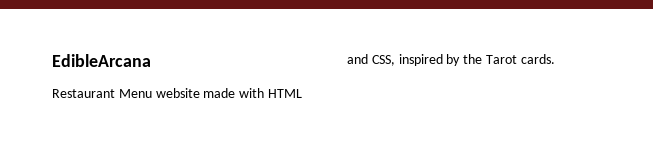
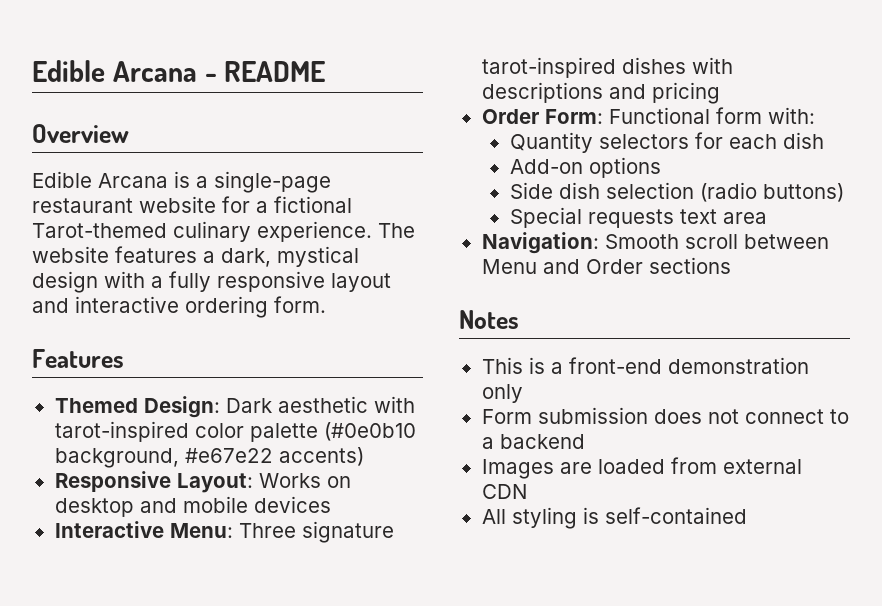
- EdibleArcana
- Restaurant Menu website made with HTML and CSS, inspired by the Tarot cards.
+ Edible Arcana - README
+ Overview
+ Edible Arcana is a single-page restaurant website for a fictional Tarot-themed culinary experience. The website features a dark, mystical design with a fully responsive layout and interactive ordering form.
+ Features
+ Themed Design: Dark aesthetic with tarot-inspired color palette (#0e0b10 background, #e67e22 accents)
+ Responsive Layout: Works on desktop and mobile devices
+ Interactive Menu: Three signature tarot-inspired dishes with descriptions and pricing
+ Order Form: Functional form with:
+ Quantity selectors for each dish
+ Add-on options
+ Side dish selection (radio buttons)
+ Special requests text area
+ Navigation: Smooth scroll between Menu and Order sections
+ Notes
+ This is a front-end demonstration only
+ Form submission does not connect to a backend
+ Images are loaded from external CDN
+ All styling is self-contained

